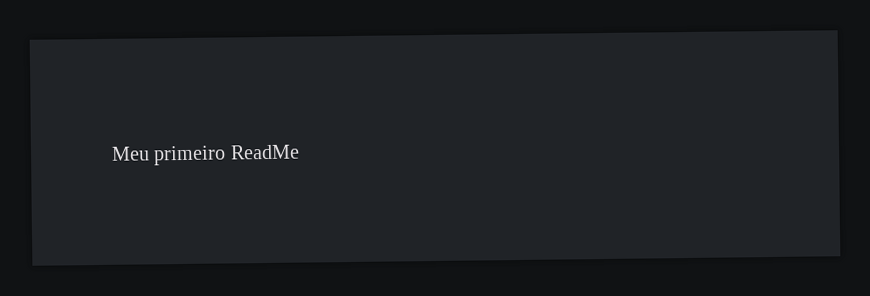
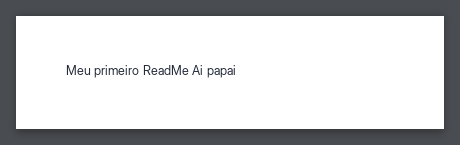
- Meu primeiro ReadMe
+ Meu primeiro ReadMe Ai papai

